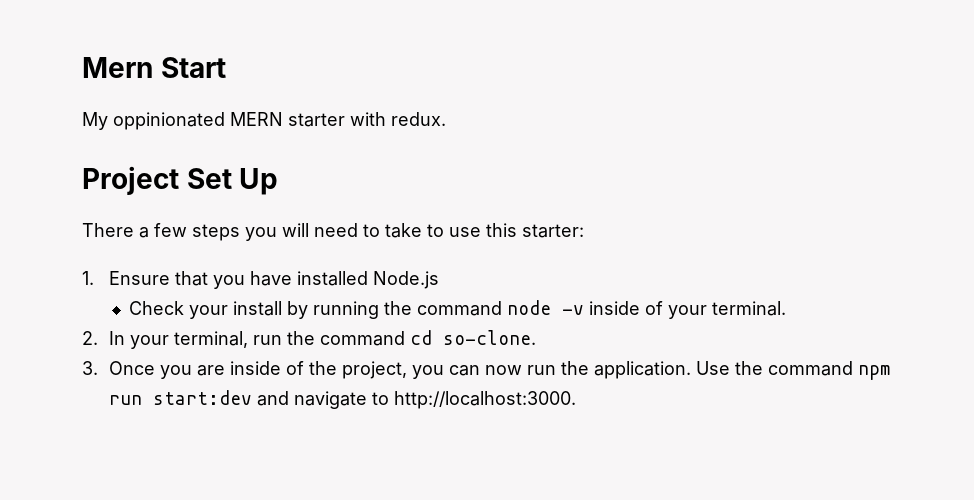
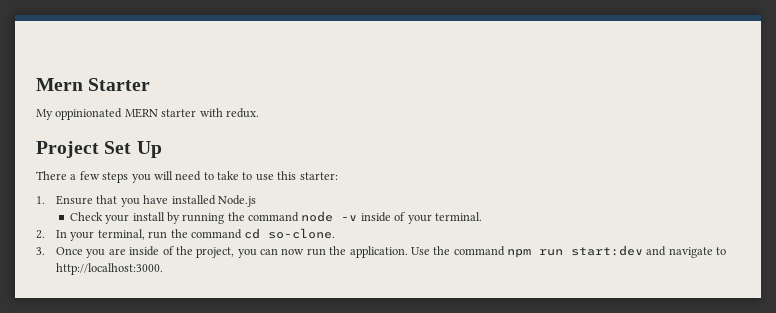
- Mern Start
+ Mern Starter

